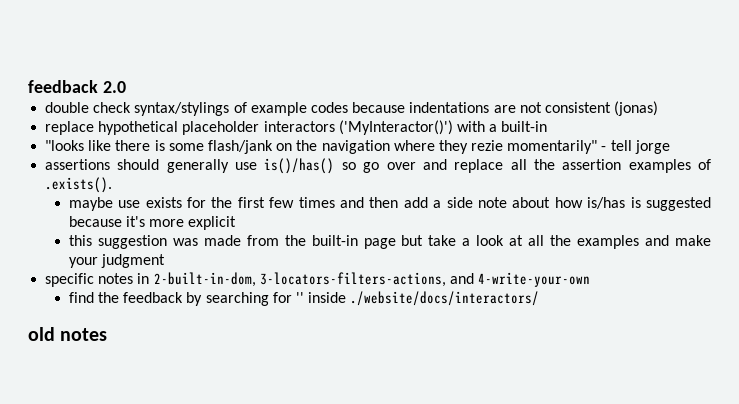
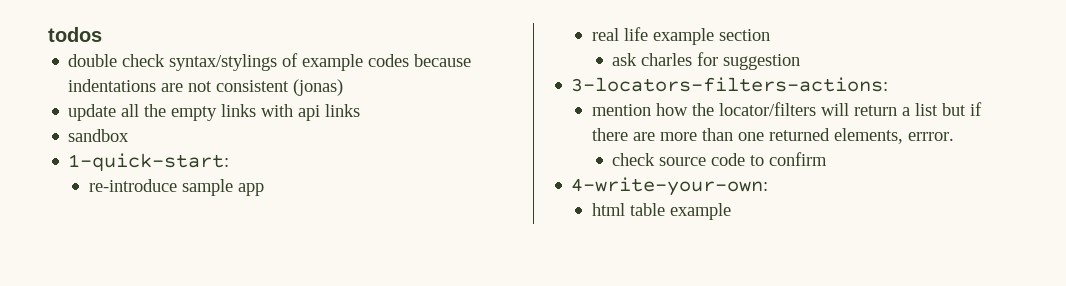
- feedback 2.0
+ todos
- replace hypothetical placeholder interactors ('MyInteractor()') with a built-in
- "looks like there is some flash/jank on the navigation where they rezie momentarily" - tell jorge
- assertions should generally use is()/has() so go over and replace all the assertion examples of .exists().
- maybe use exists for the first few times and then add a side note about how is/has is suggested because it's more explicit
- this suggestion was made from the built-in page but take a look at all the examples and make your judgment
- specific notes in 2-built-in-dom, 3-locators-filters-actions, and 4-write-your-own
- find the feedback by searching for '' inside ./website/docs/interactors/
- old notes
+ update all the empty links with api links
+ sandbox
+ 1-quick-start:
+ re-introduce sample app
+ real life example section
+ ask charles for suggestion
+ 3-locators-filters-actions:
+ mention how the locator/filters will return a list but if there are more than one returned elements, errror.
+ check source code to confirm
+ 4-write-your-own:
+ html table example

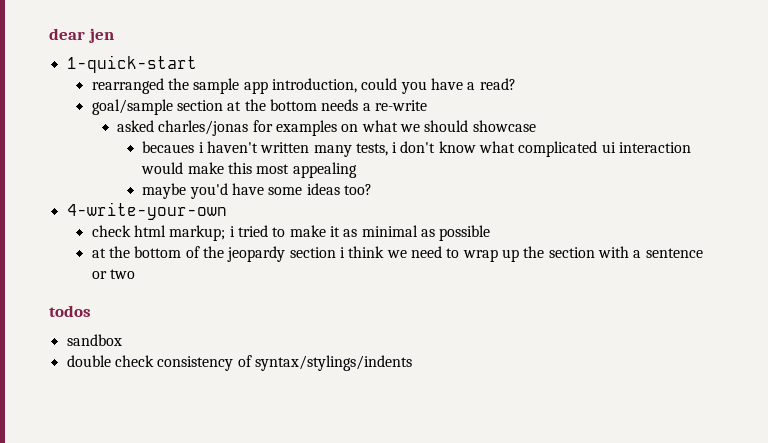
+ dear jen
+ 1-quick-start
+ rearranged the sample app introduction, could you have a read?
+ goal/sample section at the bottom needs a re-write
+ asked charles/jonas for examples on what we should showcase
+ becaues i haven't written many tests, i don't know what complicated ui interaction would make this most appealing
+ maybe you'd have some ideas too?
+ 4-write-your-own
+ check html markup; i tried to make it as minimal as possible
+ at the bottom of the jeopardy section i think we need to wrap up the section with a sentence or two
+ sandbox
- double check syntax/stylings of example codes because indentations are not consistent (jonas)
- update all the empty links with api links
- sandbox
- 1-quick-start:
- re-introduce sample app
- real life example section
- ask charles for suggestion
- 3-locators-filters-actions:
- mention how the locator/filters will return a list but if there are more than one returned elements, errror.
- check source code to confirm
- 4-write-your-own:
- html table example
+ double check consistency of syntax/stylings/indents

